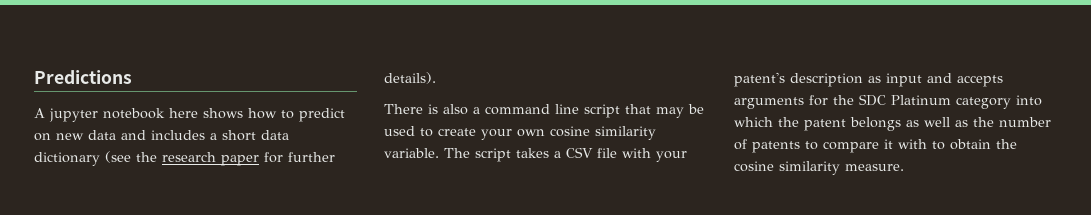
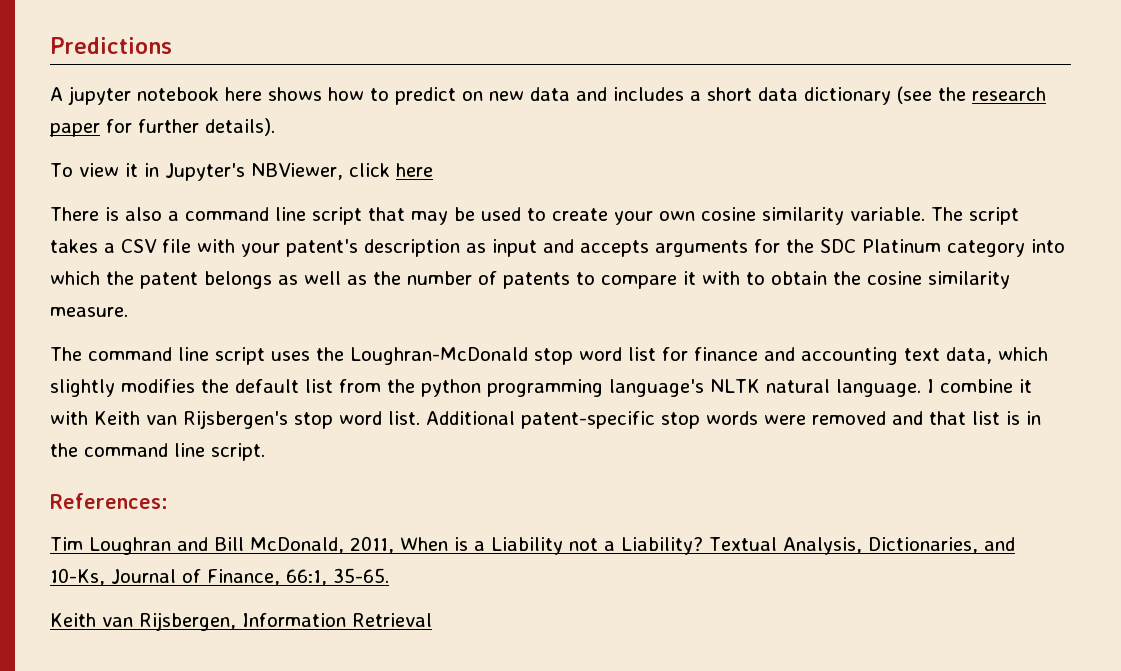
+ To view it in Jupyter's NBViewer, click here
+ The command line script uses the Loughran-McDonald stop word list for finance and accounting text data, which slightly modifies the default list from the python programming language's NLTK natural language. I combine it with Keith van Rijsbergen's stop word list. Additional patent-specific stop words were removed and that list is in the command line script.
+ References:
+ Tim Loughran and Bill McDonald, 2011, When is a Liability not a Liability? Textual Analysis, Dictionaries, and 10-Ks, Journal of Finance, 66:1, 35-65.
+ Keith van Rijsbergen, Information Retrieval

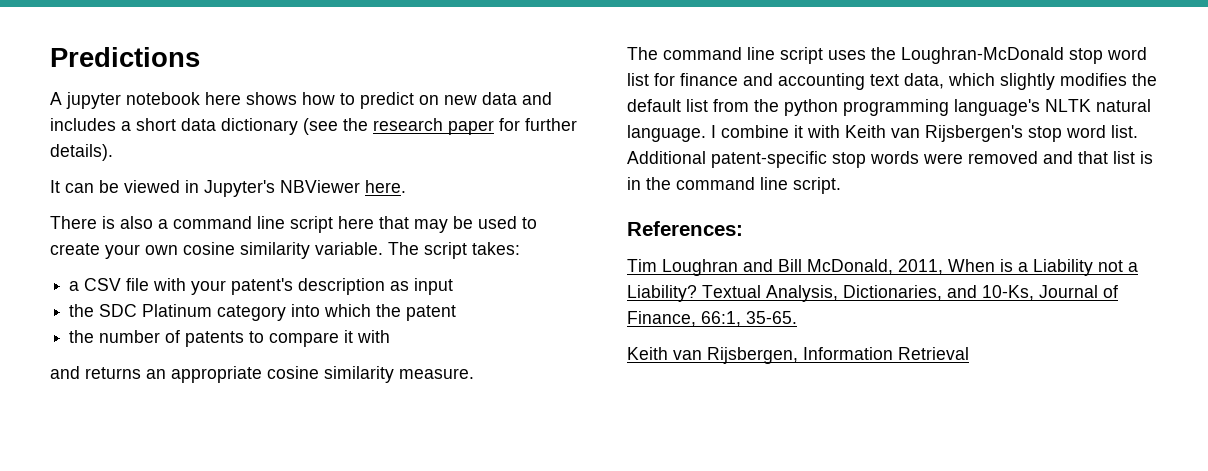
- To view it in Jupyter's NBViewer, click here
+ It can be viewed in Jupyter's NBViewer here.
- There is also a command line script that may be used to create your own cosine similarity variable.
+ There is also a command line script here that may be used to create your own cosine similarity variable.
- The script takes a CSV file with your patent's description as input and accepts arguments for the SDC Platinum category into which the patent belongs as well as the number of patents to compare it with to obtain the cosine similarity measure.
+ The script takes:
+ a CSV file with your patent's description as input
+ the SDC Platinum category into which the patent
+ the number of patents to compare it with
+ and returns an appropriate cosine similarity measure.

